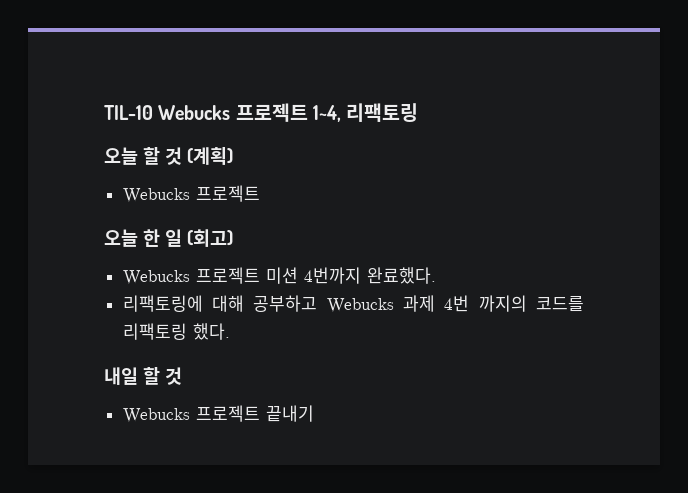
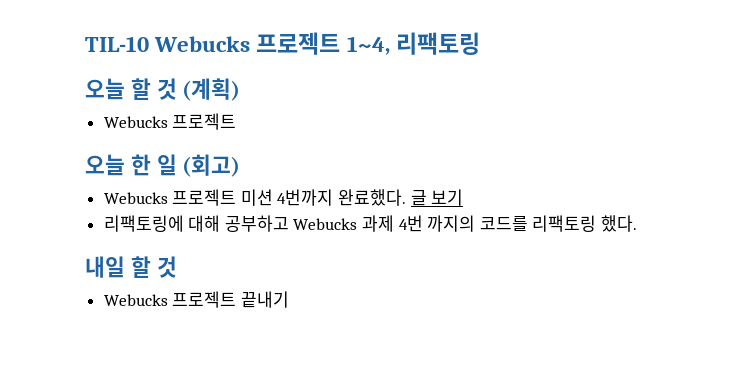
+ 글 보기

